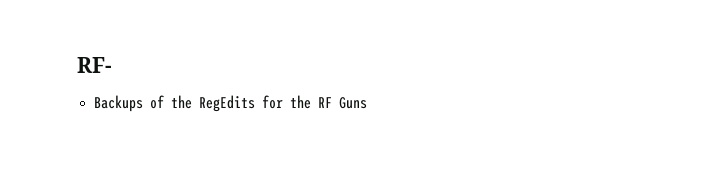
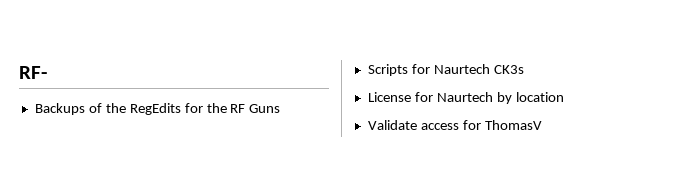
+ Scripts for Naurtech CK3s
+ License for Naurtech by location
+ Validate access for ThomasV

